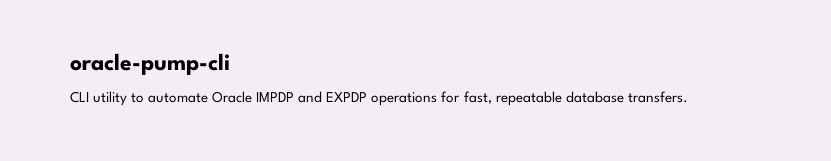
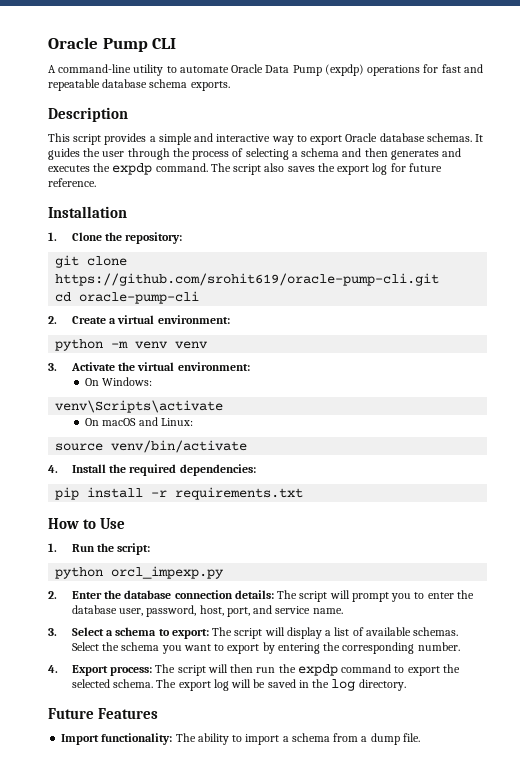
- oracle-pump-cli
- CLI utility to automate Oracle IMPDP and EXPDP operations for fast, repeatable database transfers.
+ Oracle Pump CLI
+ A command-line utility to automate Oracle Data Pump (expdp) operations for fast and repeatable database schema exports.
+ Description
+ This script provides a simple and interactive way to export Oracle database schemas. It guides the user through the process of selecting a schema and then generates and executes the expdp command. The script also saves the export log for future reference.
+ Installation
+ 1. Clone the repository:
+ git clone https://github.com/srohit619/oracle-pump-cli.git
+ cd oracle-pump-cli
+ 2. Create a virtual environment:
+ python -m venv venv
+ 3. Activate the virtual environment:
+ On Windows:
+ venv\Scripts\activate
+ On macOS and Linux:
+ source venv/bin/activate
+ 4. Install the required dependencies:
+ pip install -r requirements.txt
+ How to Use
+ 1. Run the script:
+ python orcl_impexp.py
+ 2. Enter the database connection details: The script will prompt you to enter the database user, password, host, port, and service name.
+ 3. Select a schema to export: The script will display a list of available schemas. Select the schema you want to export by entering the corresponding number.
+ 4. Export process: The script will then run the expdp command to export the selected schema. The export log will be saved in the log directory.
+ Future Features
+ Import functionality: The ability to import a schema from a dump file.

